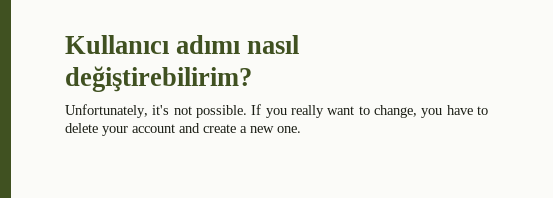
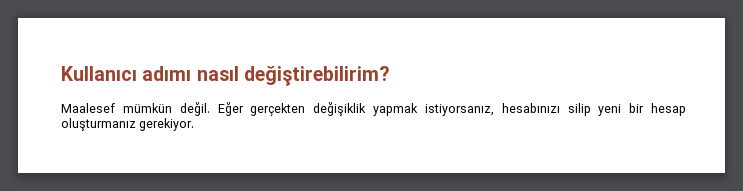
- Unfortunately, it's not possible. If you really want to change, you have to delete your account and create a new one.
+ Maalesef mümkün değil. Eğer gerçekten değişiklik yapmak istiyorsanız, hesabınızı silip yeni bir hesap oluşturmanız gerekiyor.

